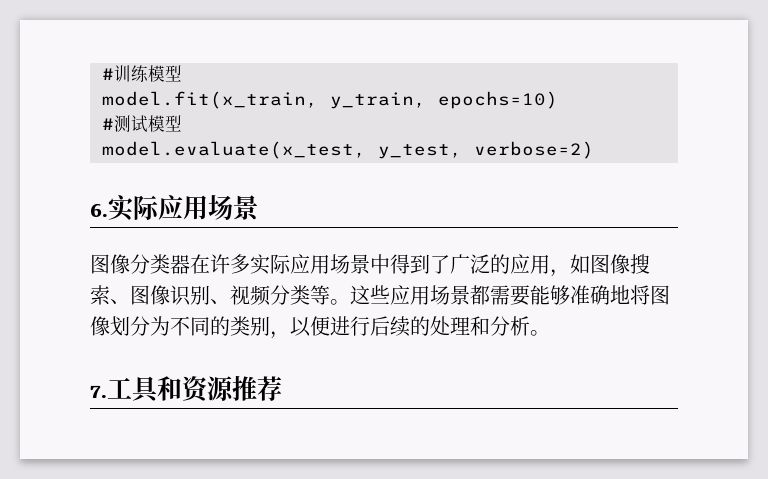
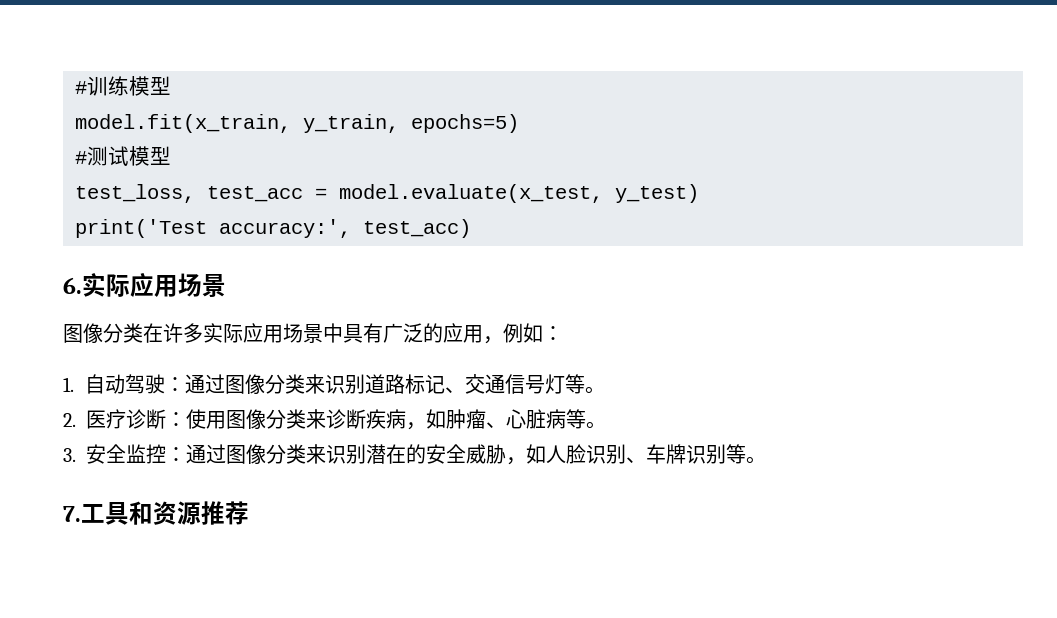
- model.fit(x_train, y_train, epochs=10)
+ model.fit(x_train, y_train, epochs=5)
- model.evaluate(x_test, y_test, verbose=2)
+ test_loss, test_acc = model.evaluate(x_test, y_test)
+ print('Test accuracy:', test_acc)
- 图像分类器在许多实际应用场景中得到了广泛的应用，如图像搜索、图像识别、视频分类等。这些应用场景都需要能够准确地将图像划分为不同的类别，以便进行后续的处理和分析。
+ 图像分类在许多实际应用场景中具有广泛的应用，例如：
+ 1.自动驾驶：通过图像分类来识别道路标记、交通信号灯等。
+ 2.医疗诊断：使用图像分类来诊断疾病，如肿瘤、心脏病等。
+ 3.安全监控：通过图像分类来识别潜在的安全威胁，如人脸识别、车牌识别等。

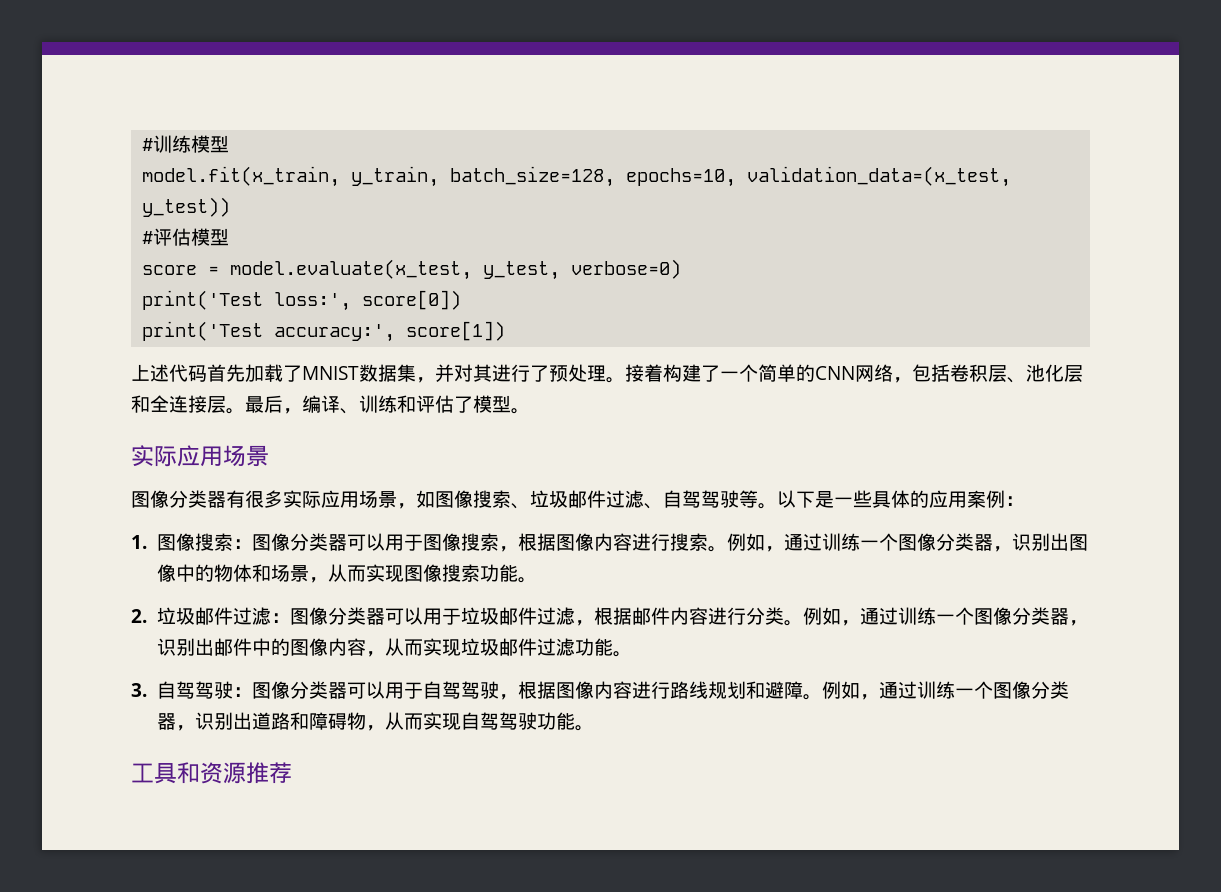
- model.fit(x_train, y_train, epochs=5)
- #测试模型
- test_loss, test_acc = model.evaluate(x_test, y_test)
- print('Test accuracy:', test_acc)
- 6.实际应用场景
+ model.fit(x_train, y_train, batch_size=128, epochs=10, validation_data=(x_test, y_test))
+ #评估模型
+ score = model.evaluate(x_test, y_test, verbose=0)
+ print('Test loss:', score[0])
+ print('Test accuracy:', score[1])
+ 上述代码首先加载了MNIST数据集，并对其进行了预处理。接着构建了一个简单的CNN网络，包括卷积层、池化层和全连接层。最后，编译、训练和评估了模型。
+ 实际应用场景
- 图像分类在许多实际应用场景中具有广泛的应用，例如：
- 1.自动驾驶：通过图像分类来识别道路标记、交通信号灯等。
- 2.医疗诊断：使用图像分类来诊断疾病，如肿瘤、心脏病等。
- 3.安全监控：通过图像分类来识别潜在的安全威胁，如人脸识别、车牌识别等。
- 7.工具和资源推荐
+ 图像分类器有很多实际应用场景，如图像搜索、垃圾邮件过滤、自驾驾驶等。以下是一些具体的应用案例：
+ 1.图像搜索：图像分类器可以用于图像搜索，根据图像内容进行搜索。例如，通过训练一个图像分类器，识别出图像中的物体和场景，从而实现图像搜索功能。
+ 2.垃圾邮件过滤：图像分类器可以用于垃圾邮件过滤，根据邮件内容进行分类。例如，通过训练一个图像分类器，识别出邮件中的图像内容，从而实现垃圾邮件过滤功能。
+ 3.自驾驾驶：图像分类器可以用于自驾驾驶，根据图像内容进行路线规划和避障。例如，通过训练一个图像分类器，识别出道路和障碍物，从而实现自驾驾驶功能。
+ 工具和资源推荐

